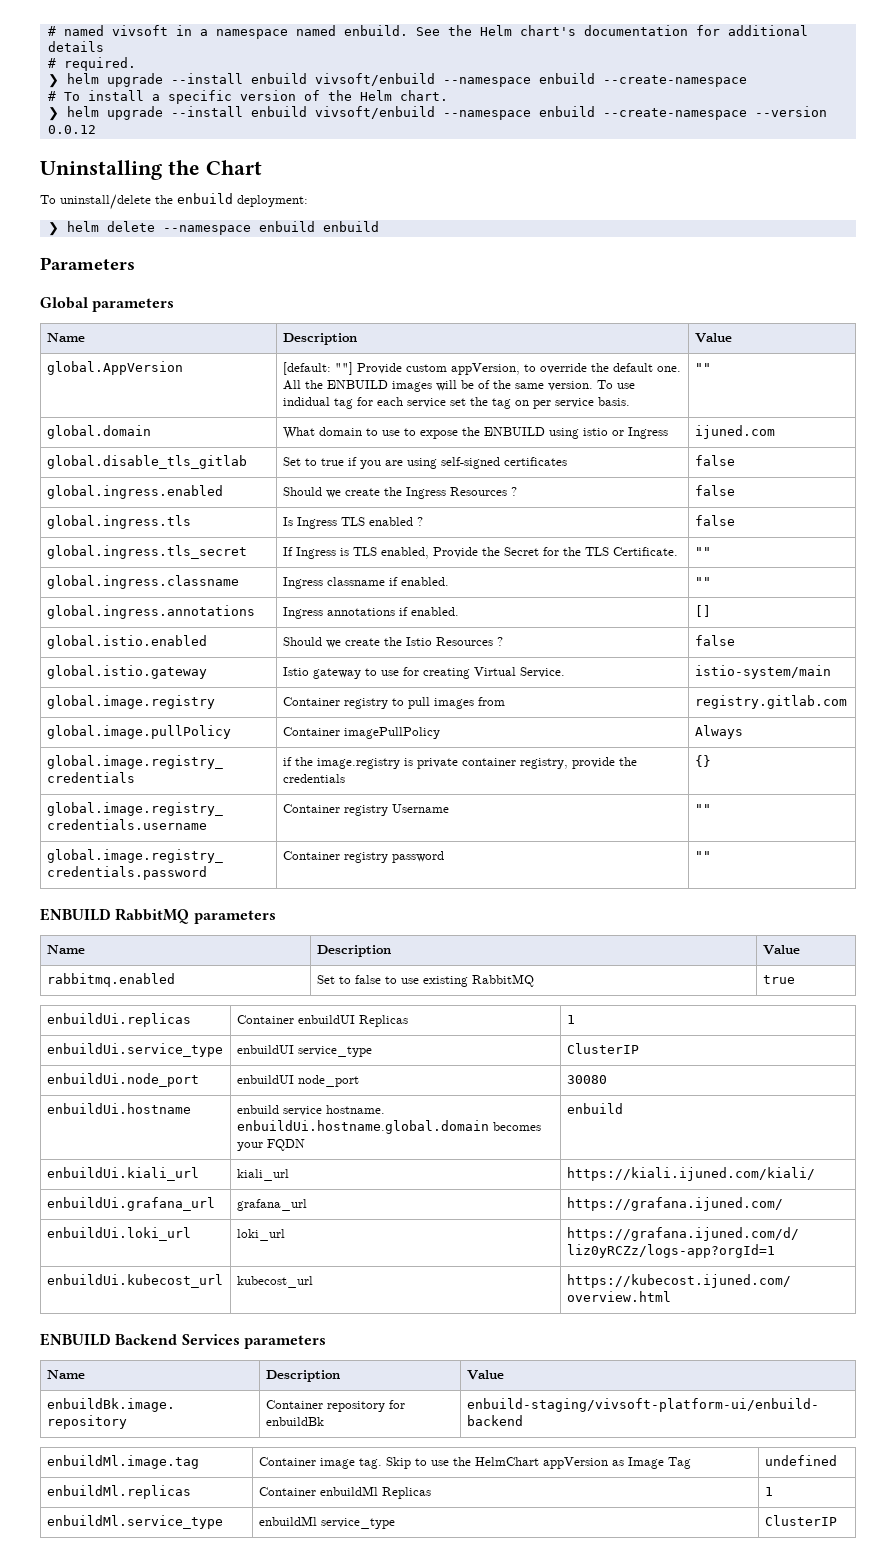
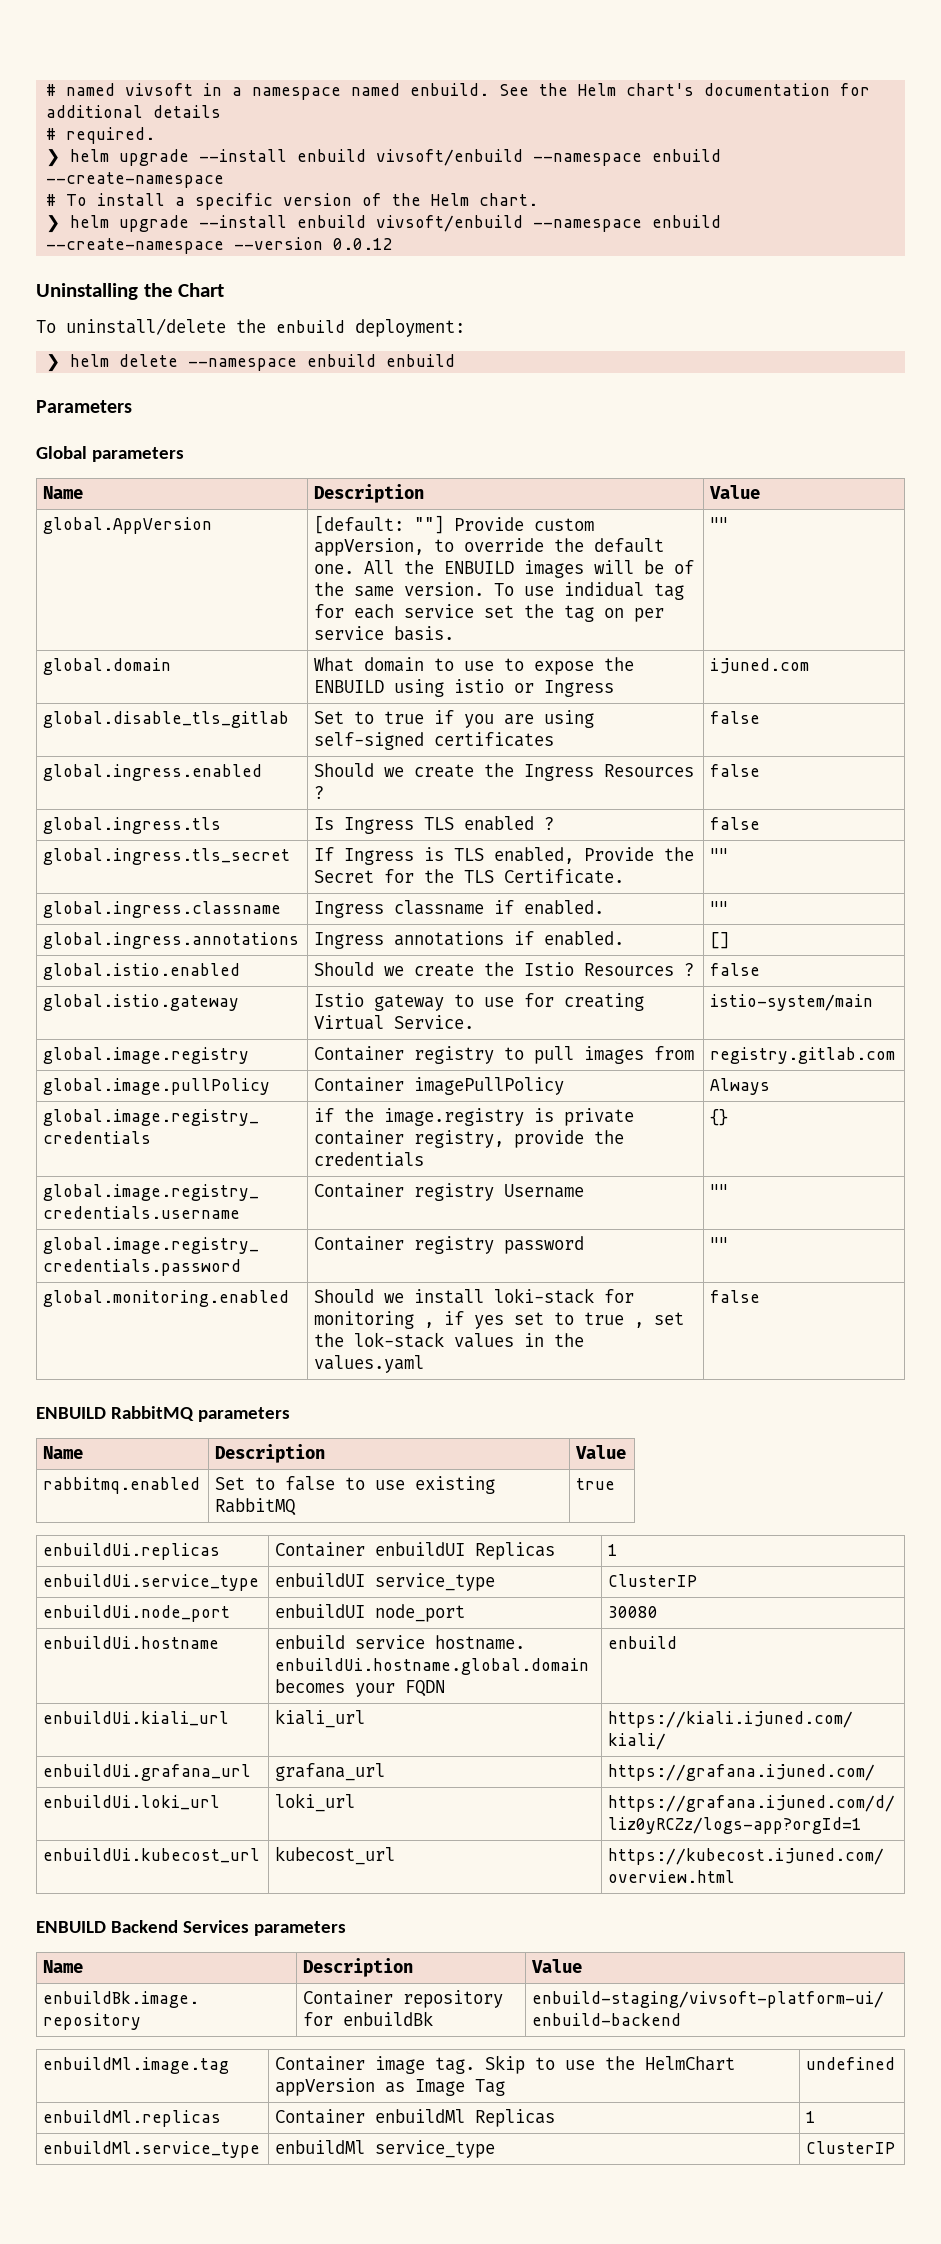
+ global.monitoring.enabled | Should we install loki-stack for monitoring , if yes set to true , set the lok-stack values in the values.yaml | false

